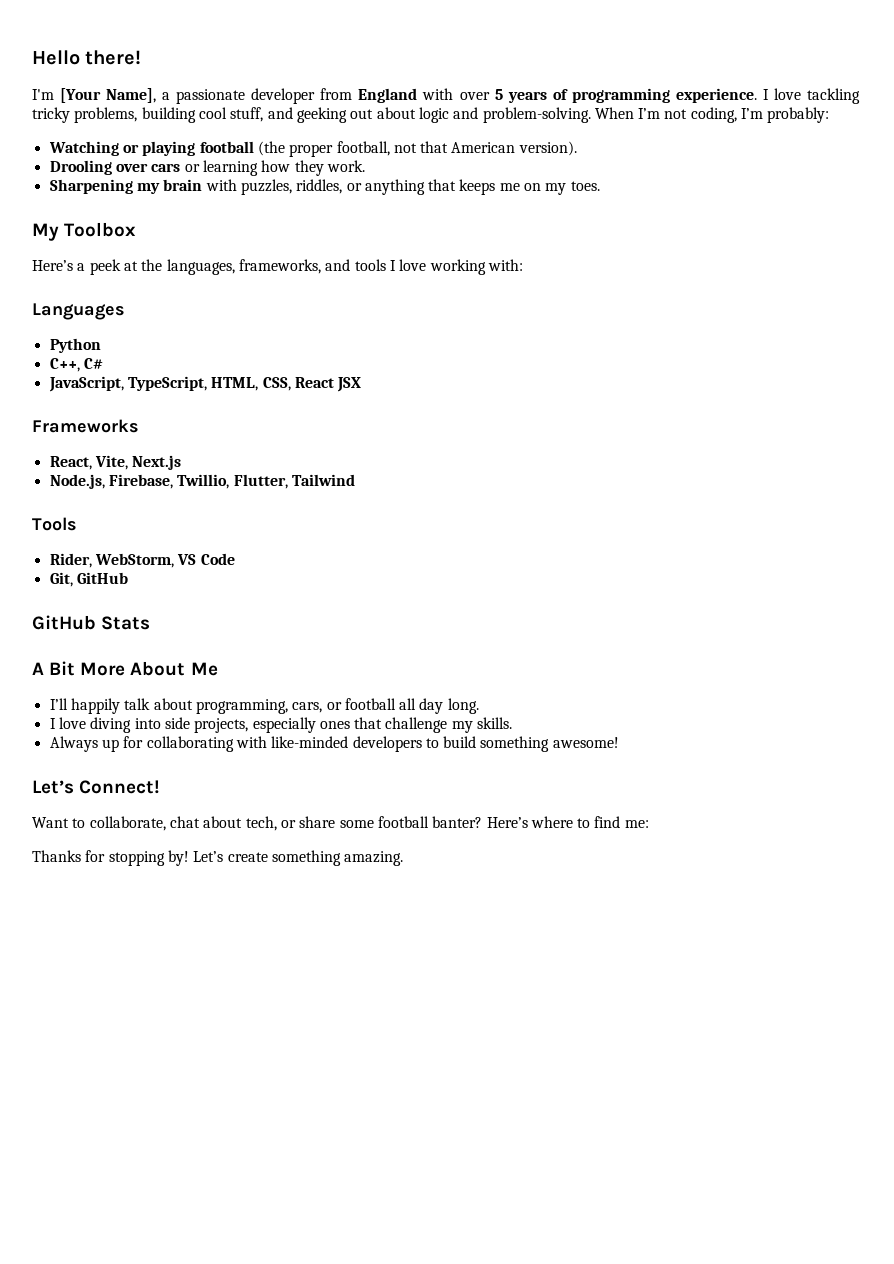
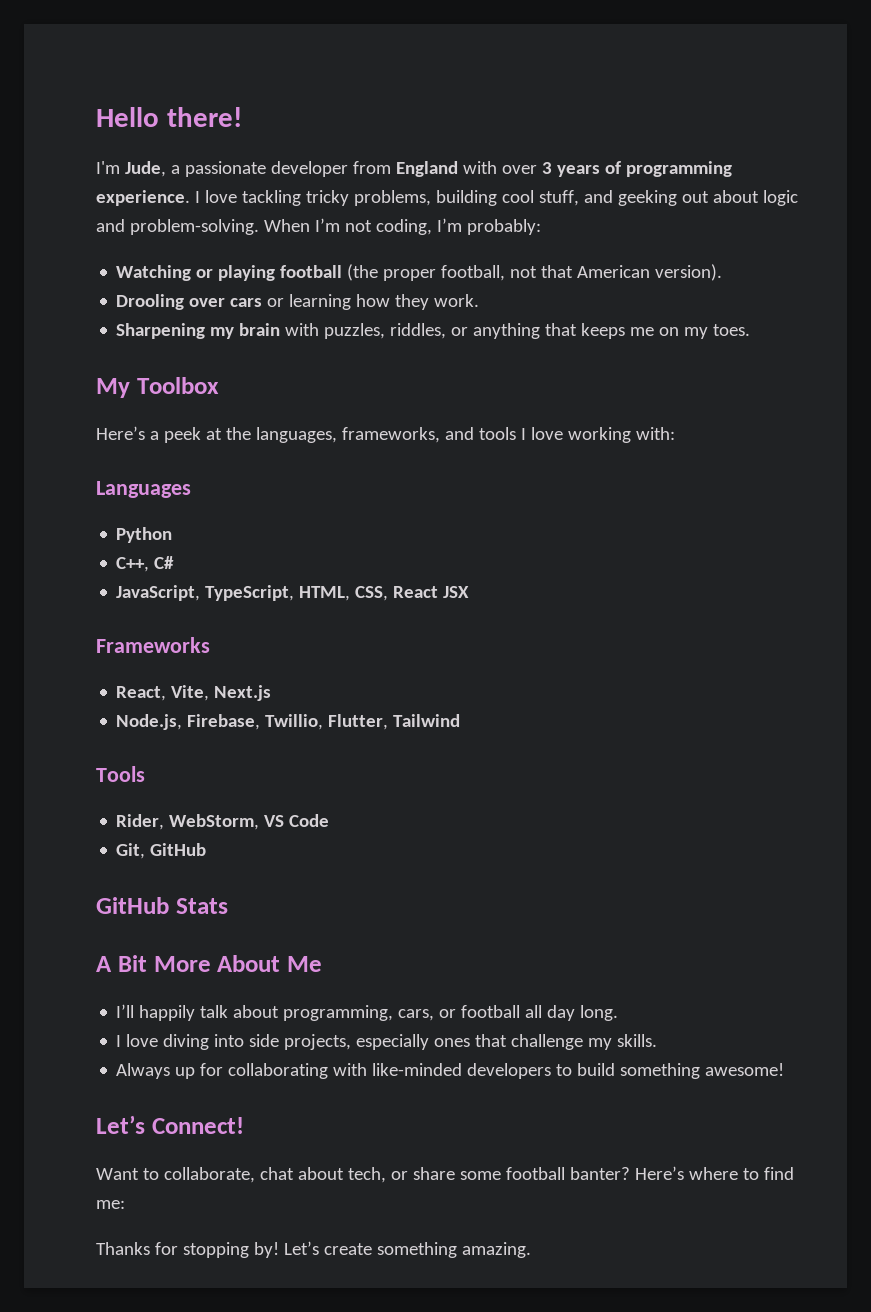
- I'm [Your Name], a passionate developer from England with over 5 years of programming experience.
+ I'm Jude, a passionate developer from England with over 3 years of programming experience.

